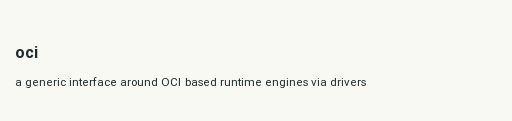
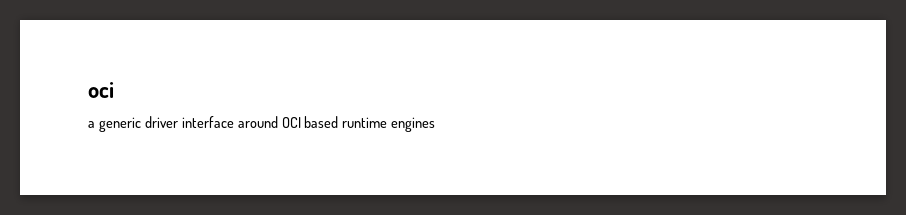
- a generic interface around OCI based runtime engines via drivers
+ a generic driver interface around OCI based runtime engines

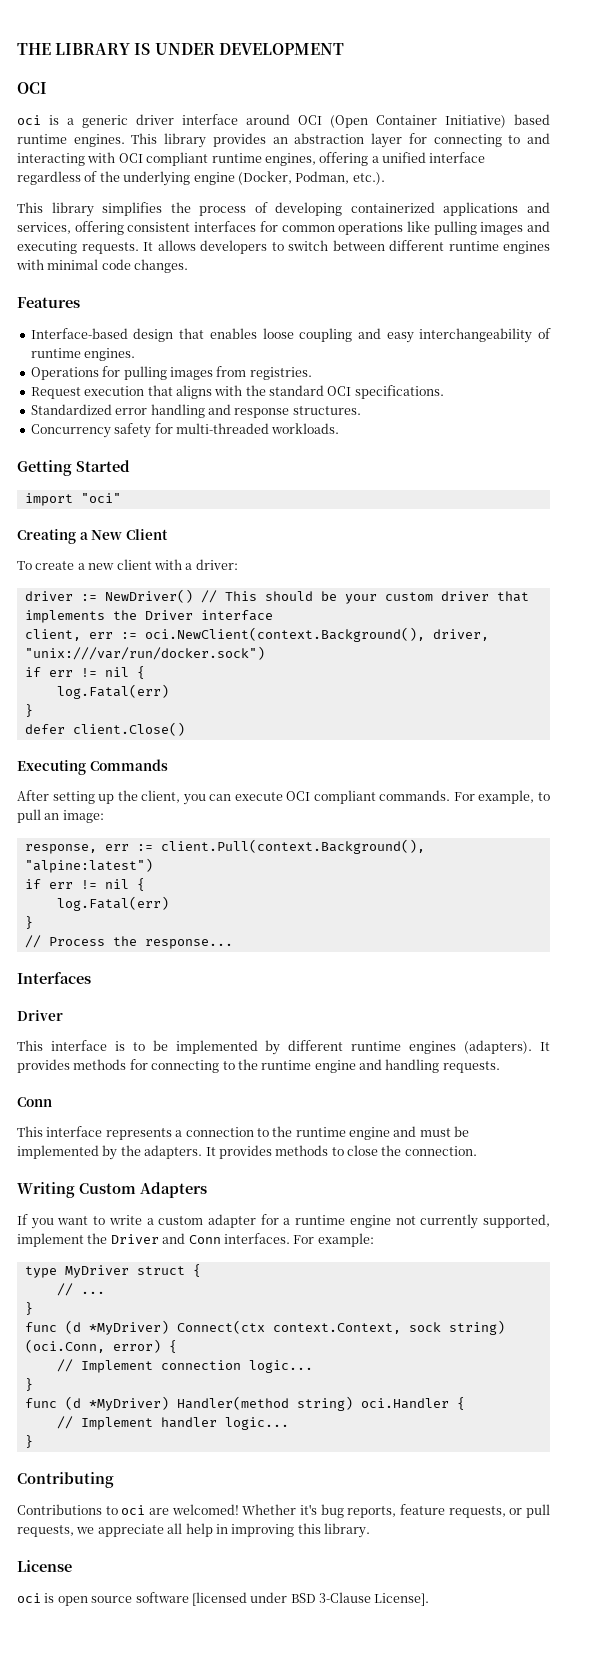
- oci
- a generic driver interface around OCI based runtime engines
+ THE LIBRARY IS UNDER DEVELOPMENT
+ OCI
+ oci is a generic driver interface around OCI (Open Container Initiative) based runtime engines. This library provides an abstraction layer for connecting to and interacting with OCI compliant runtime engines, offering a unified interface regardless of the underlying engine (Docker, Podman, etc.).
+ This library simplifies the process of developing containerized applications and services, offering consistent interfaces for common operations like pulling images and executing requests. It allows developers to switch between different runtime engines with minimal code changes.
+ Features
+ Interface-based design that enables loose coupling and easy interchangeability of runtime engines.
+ Operations for pulling images from registries.
+ Request execution that aligns with the standard OCI specifications.
+ Standardized error handling and response structures.
+ Concurrency safety for multi-threaded workloads.
+ Getting Started
+ import "oci"
+ Creating a New Client
+ To create a new client with a driver:
+ driver := NewDriver() // This should be your custom driver that implements the Driver interface
+ client, err := oci.NewClient(context.Background(), driver, "unix:///var/run/docker.sock")
+ if err != nil {
+ log.Fatal(err)
+ }
+ defer client.Close()
+ Executing Commands
+ After setting up the client, you can execute OCI compliant commands. For example, to pull an image:
+ response, err := client.Pull(context.Background(), "alpine:latest")
+ if err != nil {
+ log.Fatal(err)
+ }
+ // Process the response...
+ Interfaces
+ Driver
+ This interface is to be implemented by different runtime engines (adapters). It provides methods for connecting to the runtime engine and handling requests.
+ Conn
+ This interface represents a connection to the runtime engine and must be implemented by the adapters. It provides methods to close the connection.
+ Writing Custom Adapters
+ If you want to write a custom adapter for a runtime engine not currently supported, implement the Driver and Conn interfaces. For example:
+ type MyDriver struct {
+ // ...
+ }
+ func (d *MyDriver) Connect(ctx context.Context, sock string) (oci.Conn, error) {
+ // Implement connection logic...
+ }
+ func (d *MyDriver) Handler(method string) oci.Handler {
+ // Implement handler logic...
+ }
+ Contributing
+ Contributions to oci are welcomed! Whether it's bug reports, feature requests, or pull requests, we appreciate all help in improving this library.
+ License
+ oci is open source software [licensed under BSD 3-Clause License].

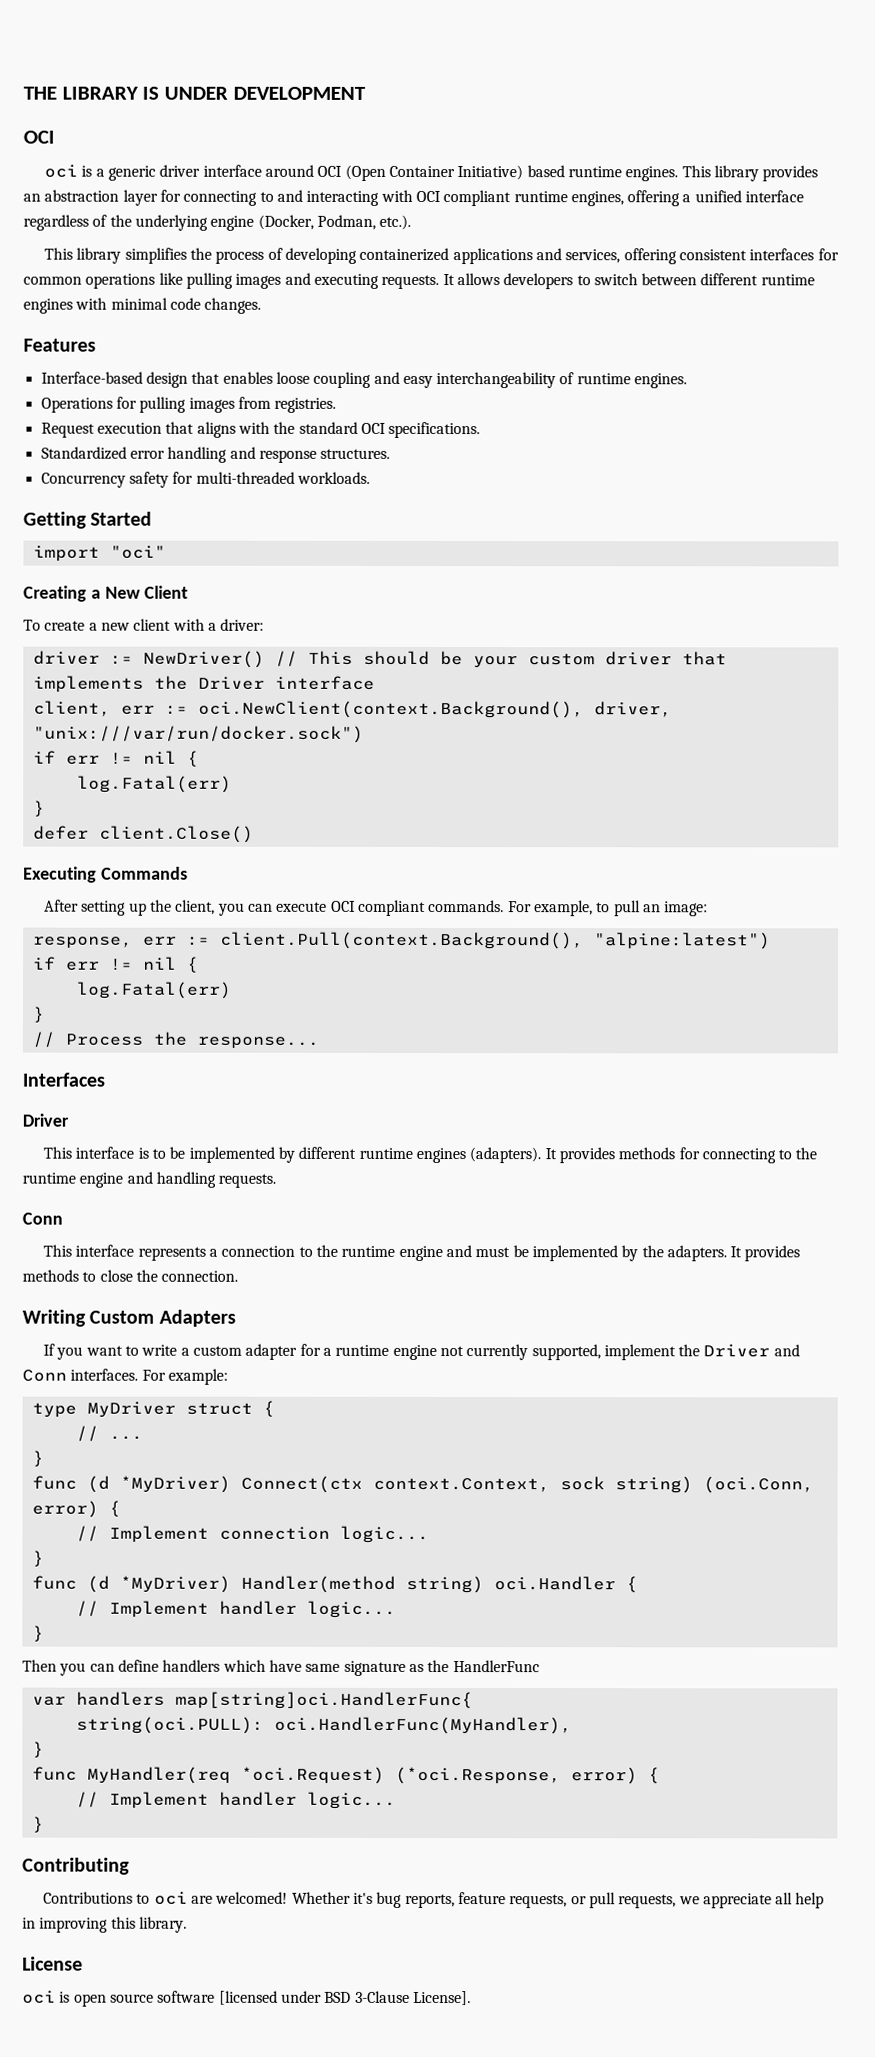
+ Then you can define handlers which have same signature as the HandlerFunc
+ var handlers map[string]oci.HandlerFunc{
+ string(oci.PULL): oci.HandlerFunc(MyHandler),
+ }
+ func MyHandler(req *oci.Request) (*oci.Response, error) {
+ // Implement handler logic...
+ }

